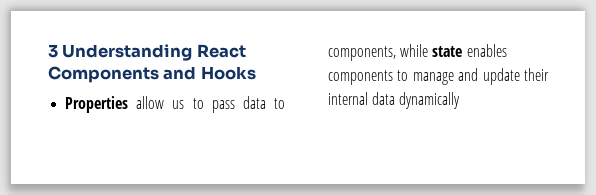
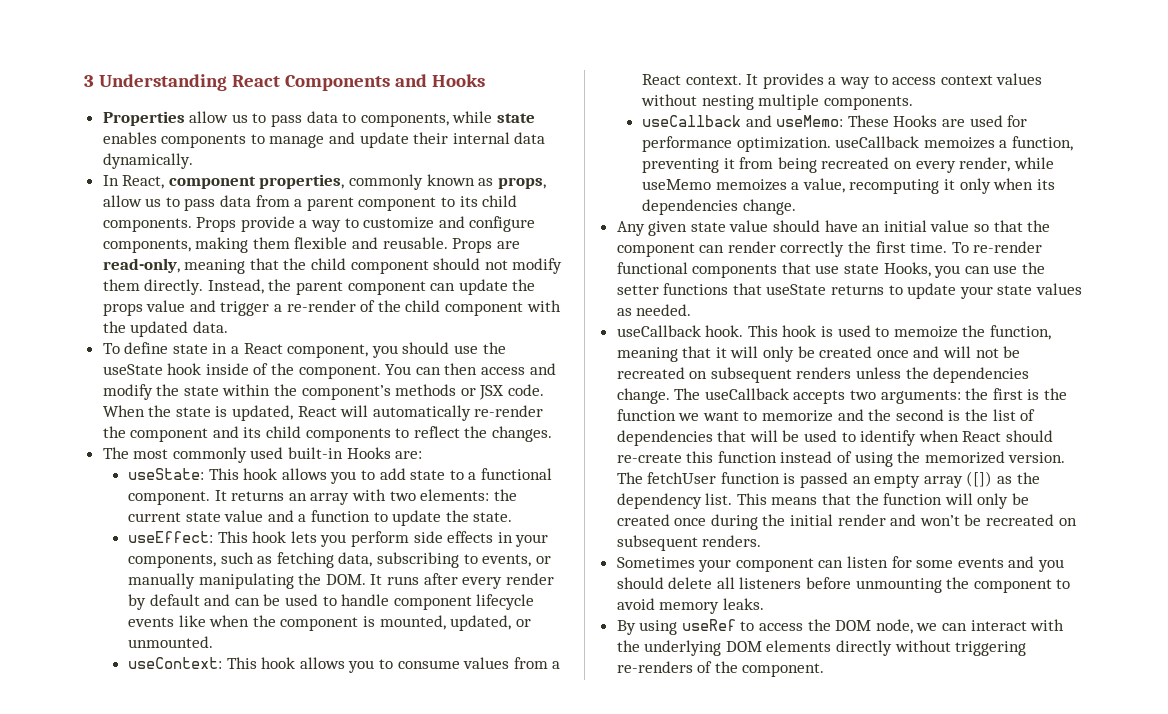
- Properties allow us to pass data to components, while state enables components to manage and update their internal data dynamically
+ Properties allow us to pass data to components, while state enables components to manage and update their internal data dynamically.
+ In React, component properties, commonly known as props, allow us to pass data from a parent component to its child components. Props provide a way to customize and configure components, making them flexible and reusable. Props are read-only, meaning that the child component should not modify them directly. Instead, the parent component can update the props value and trigger a re-render of the child component with the updated data.
+ To define state in a React component, you should use the useState hook inside of the component. You can then access and modify the state within the component’s methods or JSX code. When the state is updated, React will automatically re-render the component and its child components to reflect the changes.
+ The most commonly used built-in Hooks are:
+ useState: This hook allows you to add state to a functional component. It returns an array with two elements: the current state value and a function to update the state.
+ useEffect: This hook lets you perform side effects in your components, such as fetching data, subscribing to events, or manually manipulating the DOM. It runs after every render by default and can be used to handle component lifecycle events like when the component is mounted, updated, or unmounted.
+ useContext: This hook allows you to consume values from a React context. It provides a way to access context values without nesting multiple components.
+ useCallback and useMemo: These Hooks are used for performance optimization. useCallback memoizes a function, preventing it from being recreated on every render, while useMemo memoizes a value, recomputing it only when its dependencies change.
+ Any given state value should have an initial value so that the component can render correctly the first time. To re-render functional components that use state Hooks, you can use the setter functions that useState returns to update your state values as needed.
+ useCallback hook. This hook is used to memoize the function, meaning that it will only be created once and will not be recreated on subsequent renders unless the dependencies change. The useCallback accepts two arguments: the first is the function we want to memorize and the second is the list of dependencies that will be used to identify when React should re-create this function instead of using the memorized version. The fetchUser function is passed an empty array ([]) as the dependency list. This means that the function will only be created once during the initial render and won’t be recreated on subsequent renders.
+ Sometimes your component can listen for some events and you should delete all listeners before unmounting the component to avoid memory leaks.
+ By using useRef to access the DOM node, we can interact with the underlying DOM elements directly without triggering re-renders of the component.

